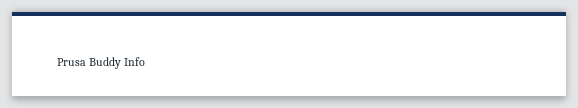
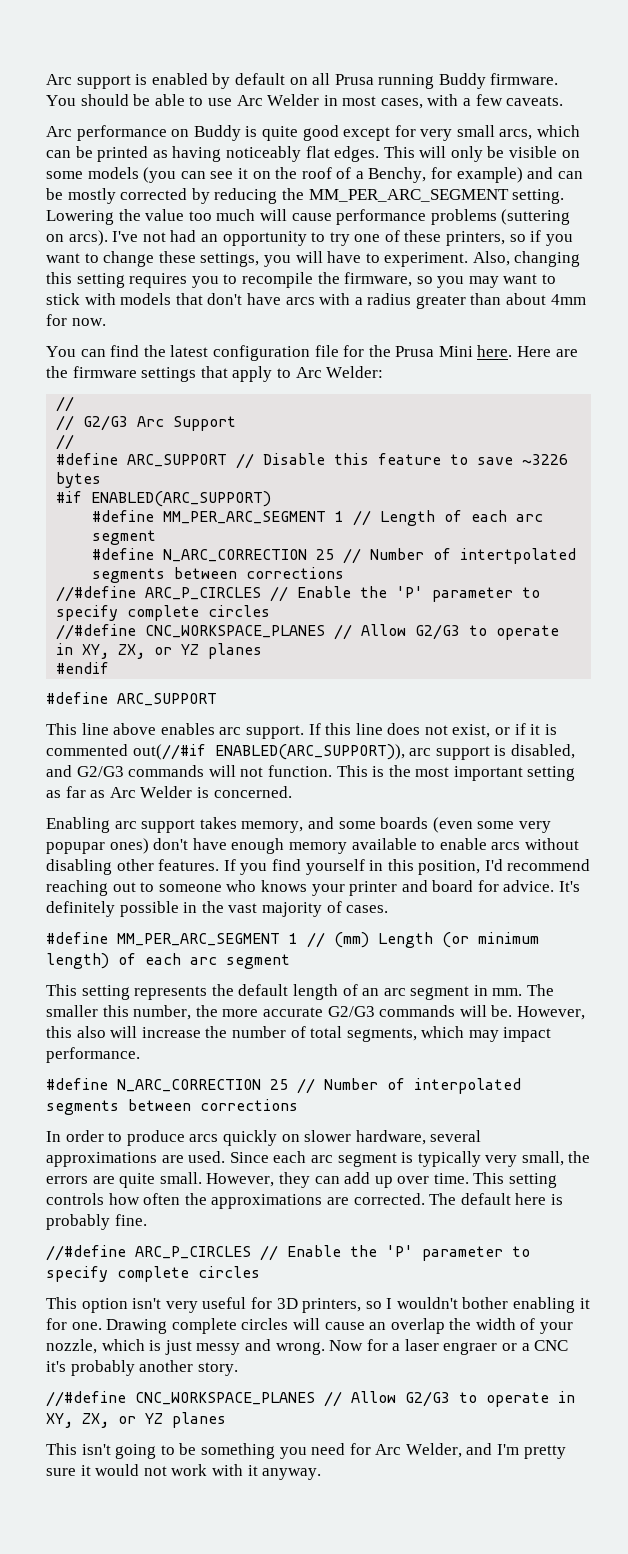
- Prusa Buddy Info
+ Arc support is enabled by default on all Prusa running Buddy firmware. You should be able to use Arc Welder in most cases, with a few caveats.
+ Arc performance on Buddy is quite good except for very small arcs, which can be printed as having noticeably flat edges. This will only be visible on some models (you can see it on the roof of a Benchy, for example) and can be mostly corrected by reducing the MM_PER_ARC_SEGMENT setting. Lowering the value too much will cause performance problems (suttering on arcs). I've not had an opportunity to try one of these printers, so if you want to change these settings, you will have to experiment. Also, changing this setting requires you to recompile the firmware, so you may want to stick with models that don't have arcs with a radius greater than about 4mm for now.
+ You can find the latest configuration file for the Prusa Mini here. Here are the firmware settings that apply to Arc Welder:
+ //
+ // G2/G3 Arc Support
+ //
+ #define ARC_SUPPORT // Disable this feature to save ~3226 bytes
+ #if ENABLED(ARC_SUPPORT)
+ #define MM_PER_ARC_SEGMENT 1 // Length of each arc segment
+ #define N_ARC_CORRECTION 25 // Number of intertpolated segments between corrections
+ //#define ARC_P_CIRCLES // Enable the 'P' parameter to specify complete circles
+ //#define CNC_WORKSPACE_PLANES // Allow G2/G3 to operate in XY, ZX, or YZ planes
+ #endif
+ #define ARC_SUPPORT
+ This line above enables arc support. If this line does not exist, or if it is commented out(//#if ENABLED(ARC_SUPPORT)), arc support is disabled, and G2/G3 commands will not function. This is the most important setting as far as Arc Welder is concerned.
+ Enabling arc support takes memory, and some boards (even some very popupar ones) don't have enough memory available to enable arcs without disabling other features. If you find yourself in this position, I'd recommend reaching out to someone who knows your printer and board for advice. It's definitely possible in the vast majority of cases.
+ #define MM_PER_ARC_SEGMENT 1 // (mm) Length (or minimum length) of each arc segment
+ This setting represents the default length of an arc segment in mm. The smaller this number, the more accurate G2/G3 commands will be. However, this also will increase the number of total segments, which may impact performance.
+ #define N_ARC_CORRECTION 25 // Number of interpolated segments between corrections
+ In order to produce arcs quickly on slower hardware, several approximations are used. Since each arc segment is typically very small, the errors are quite small. However, they can add up over time. This setting controls how often the approximations are corrected. The default here is probably fine.
+ //#define ARC_P_CIRCLES // Enable the 'P' parameter to specify complete circles
+ This option isn't very useful for 3D printers, so I wouldn't bother enabling it for one. Drawing complete circles will cause an overlap the width of your nozzle, which is just messy and wrong. Now for a laser engraer or a CNC it's probably another story.
+ //#define CNC_WORKSPACE_PLANES // Allow G2/G3 to operate in XY, ZX, or YZ planes
+ This isn't going to be something you need for Arc Welder, and I'm pretty sure it would not work with it anyway.

